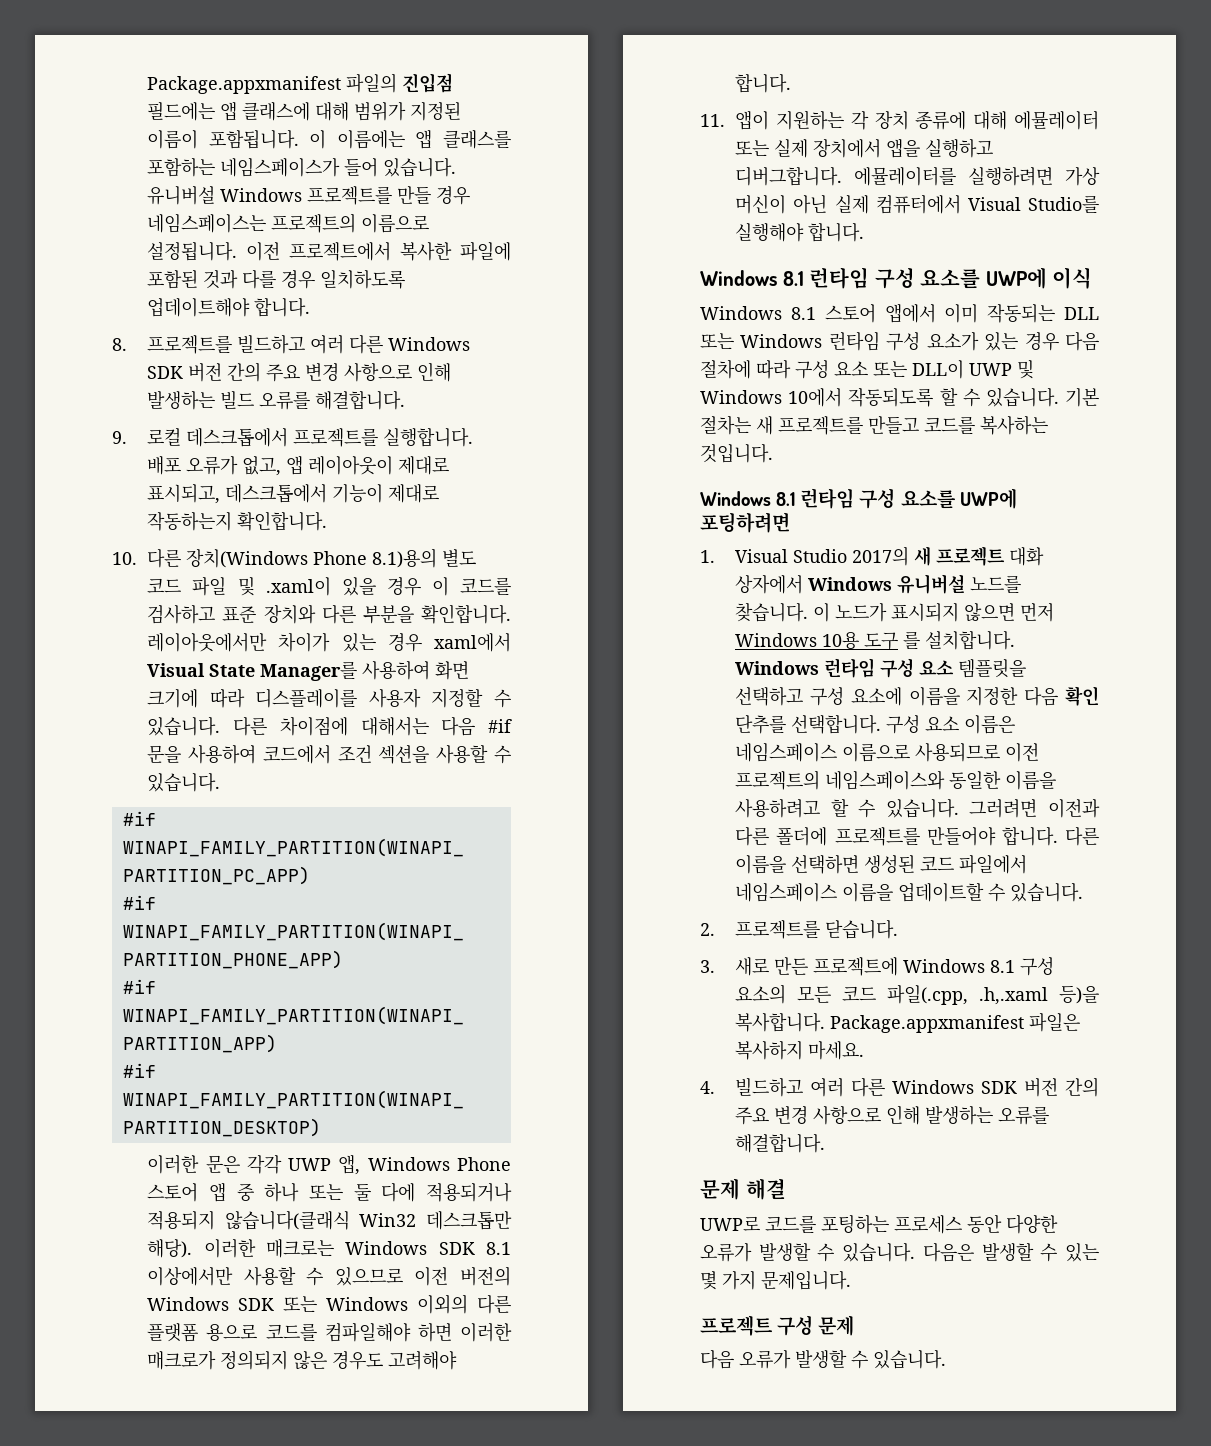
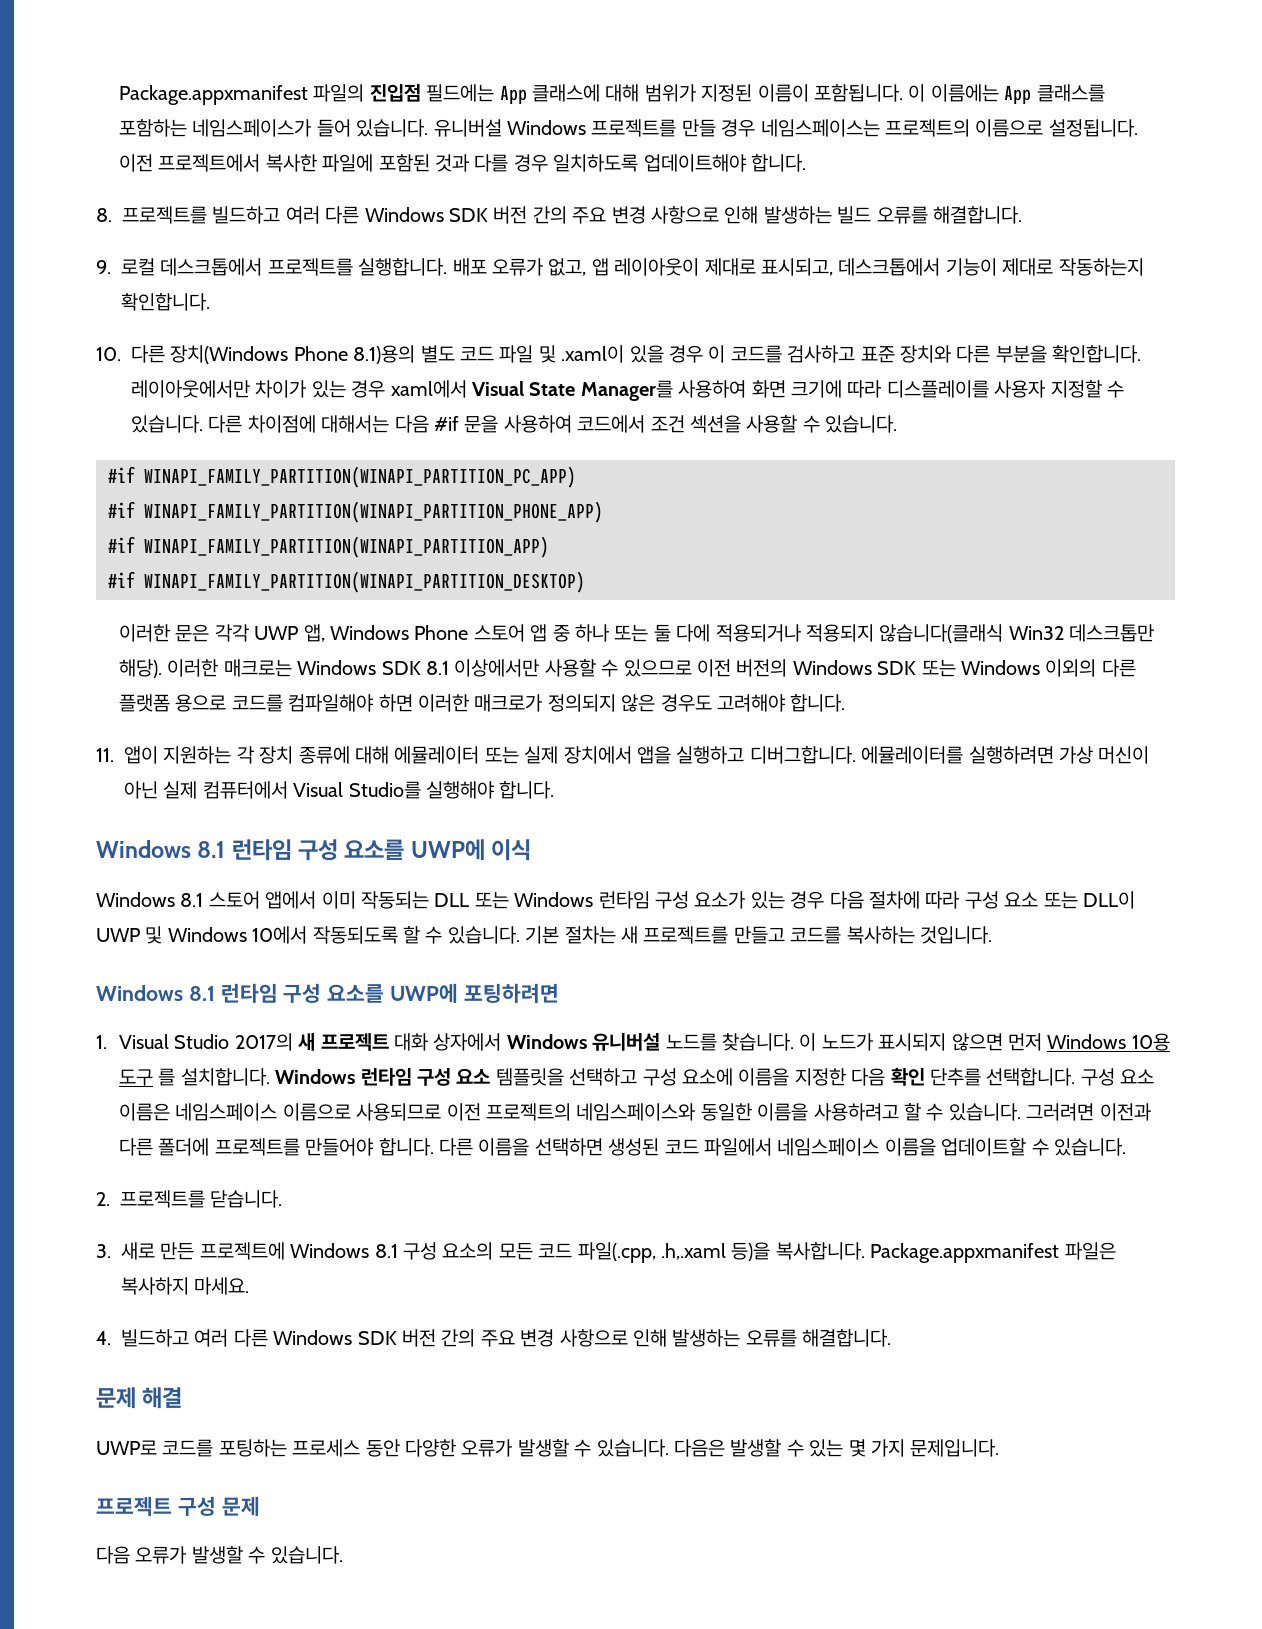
- Package.appxmanifest 파일의 진입점 필드에는 앱 클래스에 대해 범위가 지정된 이름이 포함됩니다.
+ Package.appxmanifest 파일의 진입점 필드에는 App 클래스에 대해 범위가 지정된 이름이 포함됩니다.
- 이 이름에는 앱 클래스를 포함하는 네임스페이스가 들어 있습니다.
+ 이 이름에는 App 클래스를 포함하는 네임스페이스가 들어 있습니다.

